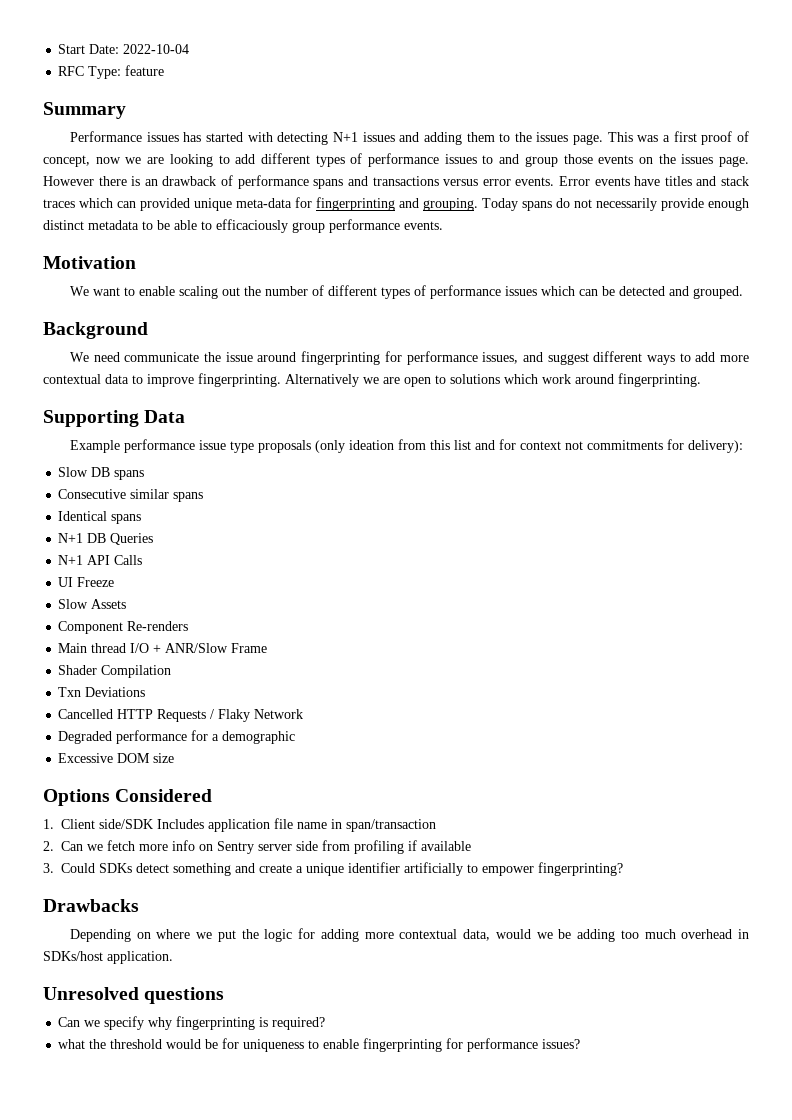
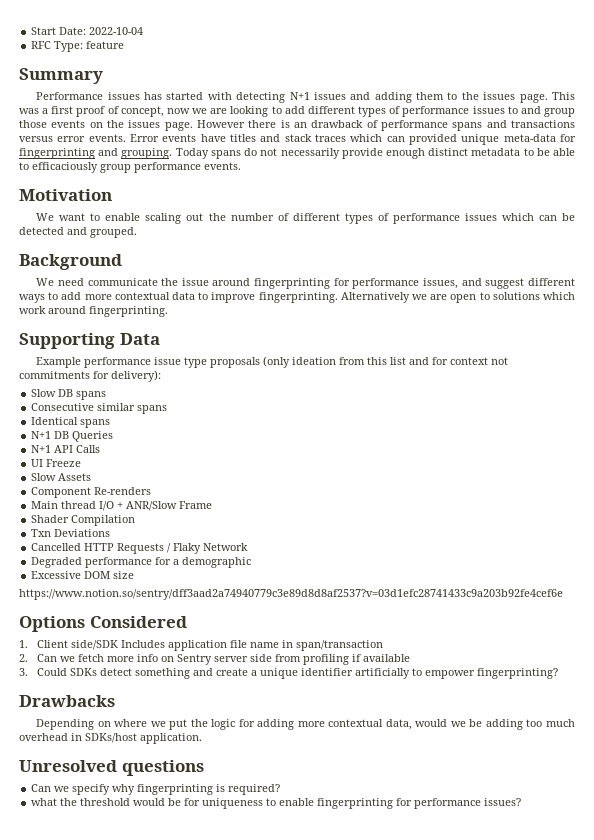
+ https://www.notion.so/sentry/dff3aad2a74940779c3e89d8d8af2537?v=03d1efc28741433c9a203b92fe4cef6e

